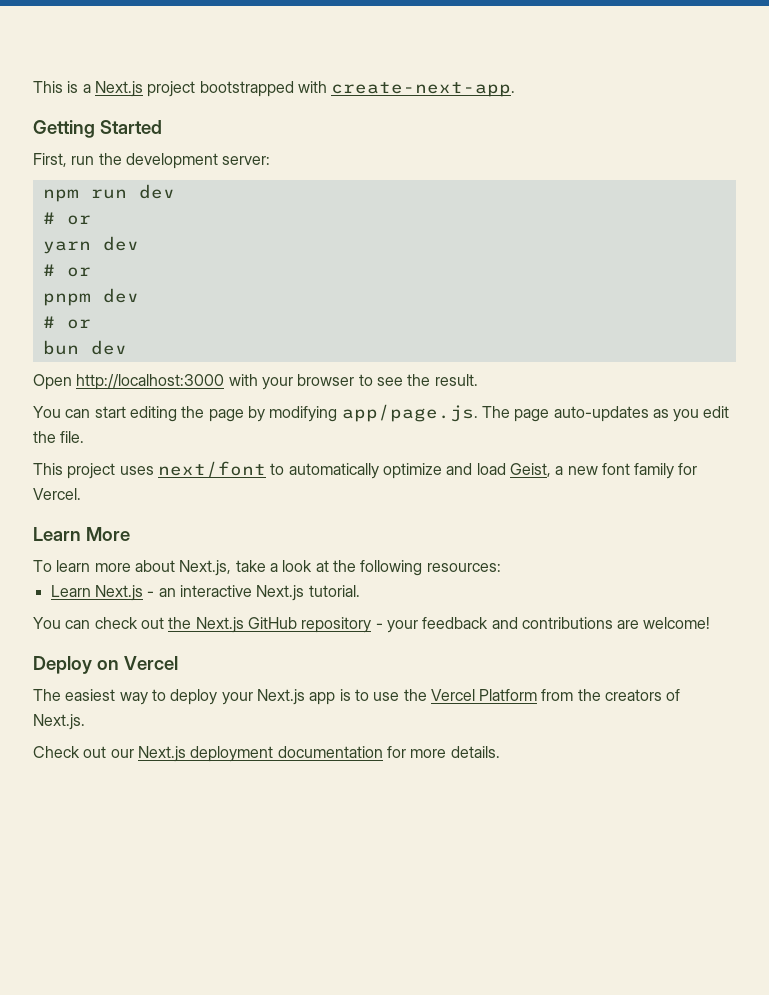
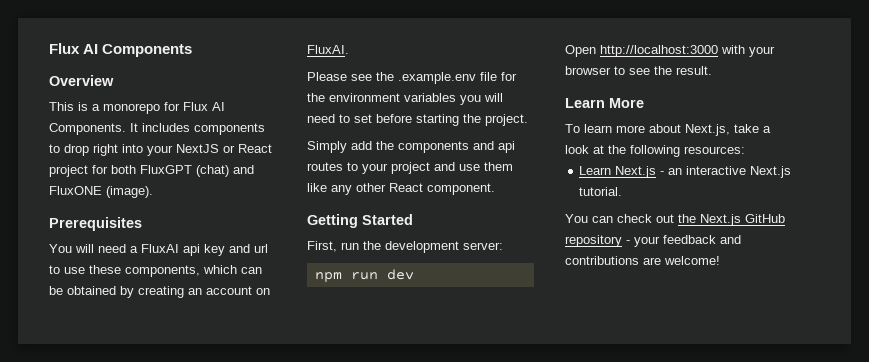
- This is a Next.js project bootstrapped with create-next-app.
+ Flux AI Components
+ Overview
+ This is a monorepo for Flux AI Components. It includes components to drop right into your NextJS or React project for both FluxGPT (chat) and FluxONE (image).
+ Prerequisites
+ You will need a FluxAI api key and url to use these components, which can be obtained by creating an account on FluxAI.
+ Please see the .example.env file for the environment variables you will need to set before starting the project.
+ Simply add the components and api routes to your project and use them like any other React component.
  npm run dev
- # or
- yarn dev
- # or
- pnpm dev
- # or
- bun dev
- You can start editing the page by modifying app/page.js. The page auto-updates as you edit the file.
- This project uses next/font to automatically optimize and load Geist, a new font family for Vercel.
- Deploy on Vercel
- The easiest way to deploy your Next.js app is to use the Vercel Platform from the creators of Next.js.
- Check out our Next.js deployment documentation for more details.

